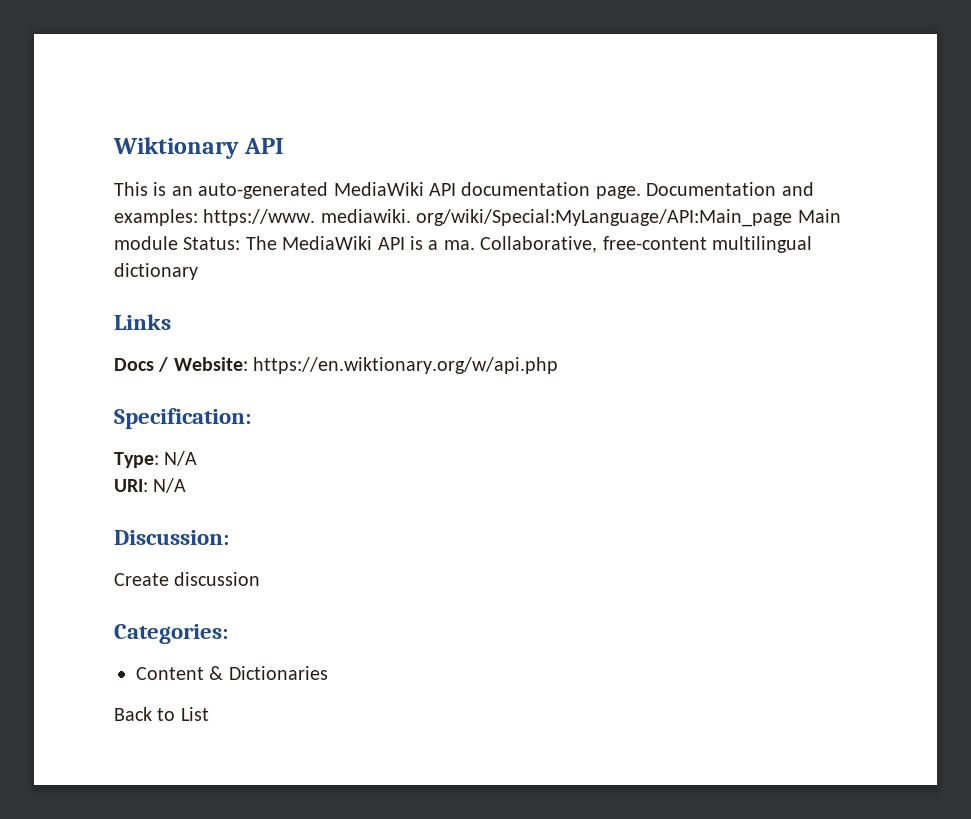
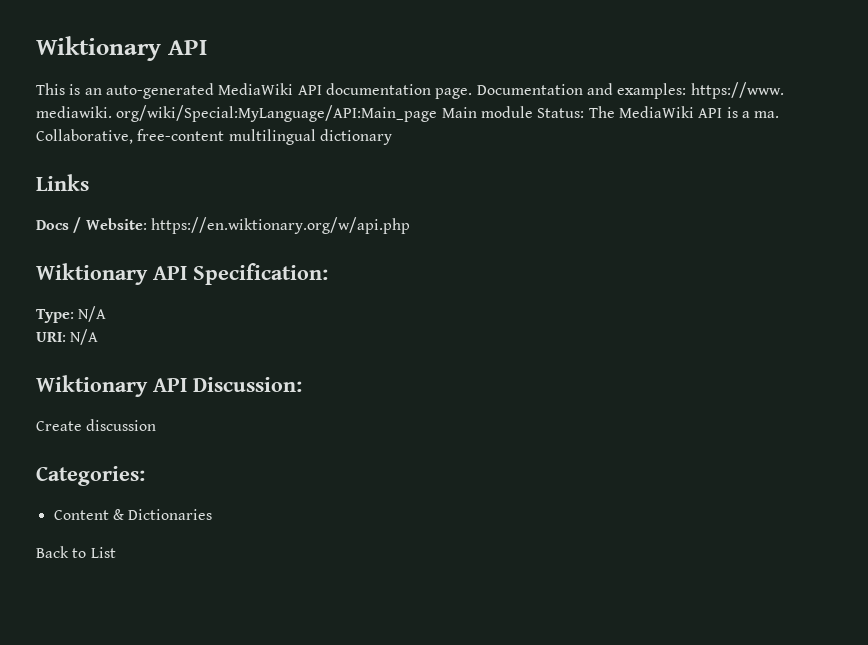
- Specification:
+ Wiktionary API Specification:
- Discussion:
+ Wiktionary API Discussion:

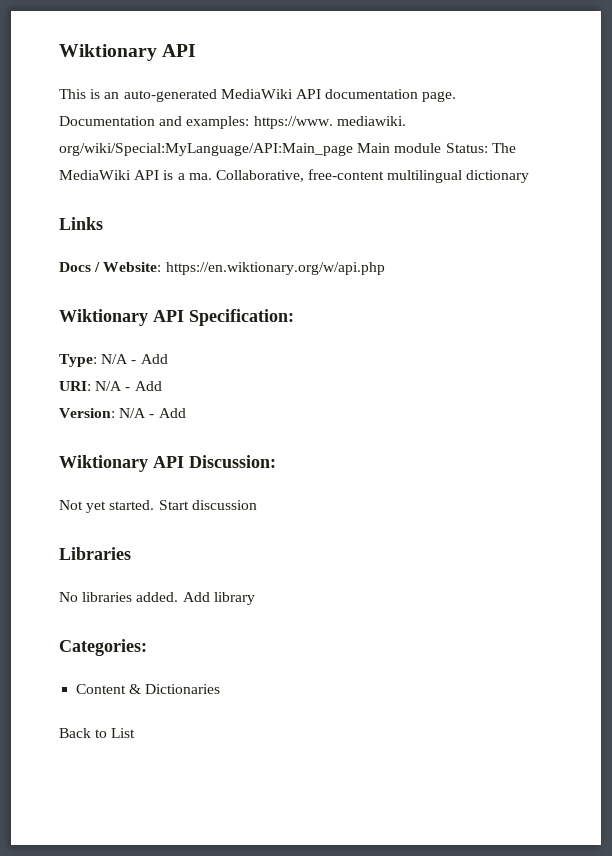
- Type: N/A
+ Type: N/A - Add
- URI: N/A
+ URI: N/A - Add
+ Version: N/A - Add
  Wiktionary API Discussion:
- Create discussion
+ Not yet started. Start discussion
+ Libraries
+ No libraries added. Add library

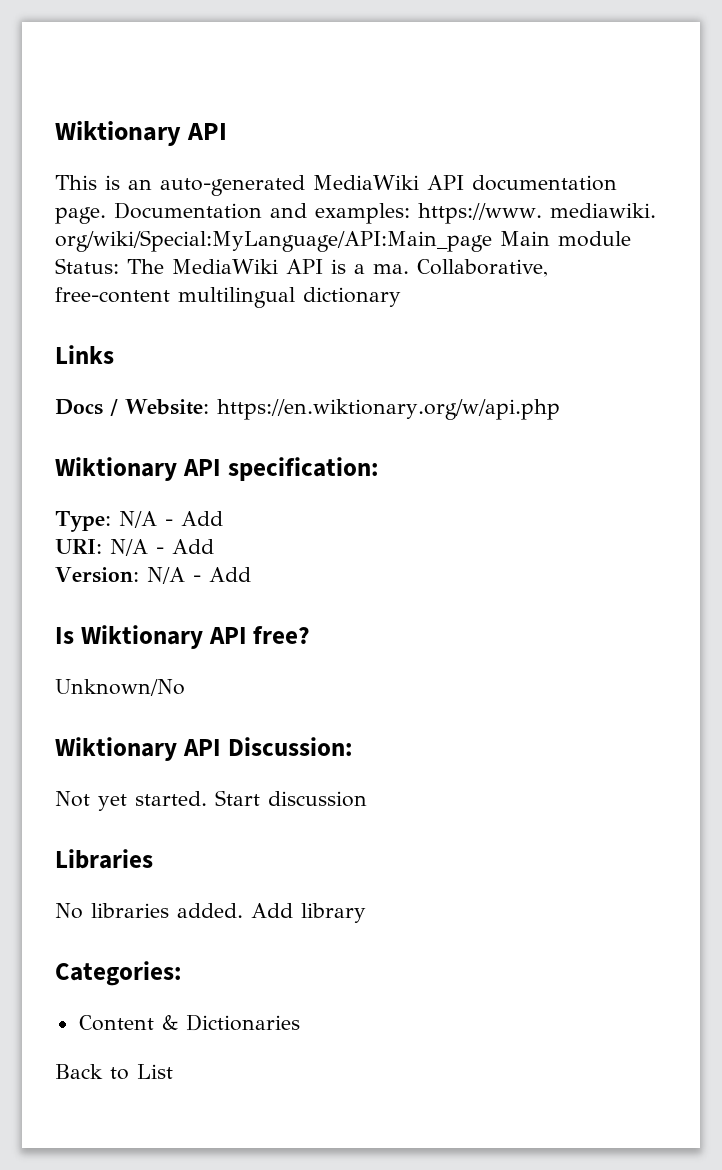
- Wiktionary API Specification:
+ Wiktionary API specification:
+ Is Wiktionary API free?
+ Unknown/No

